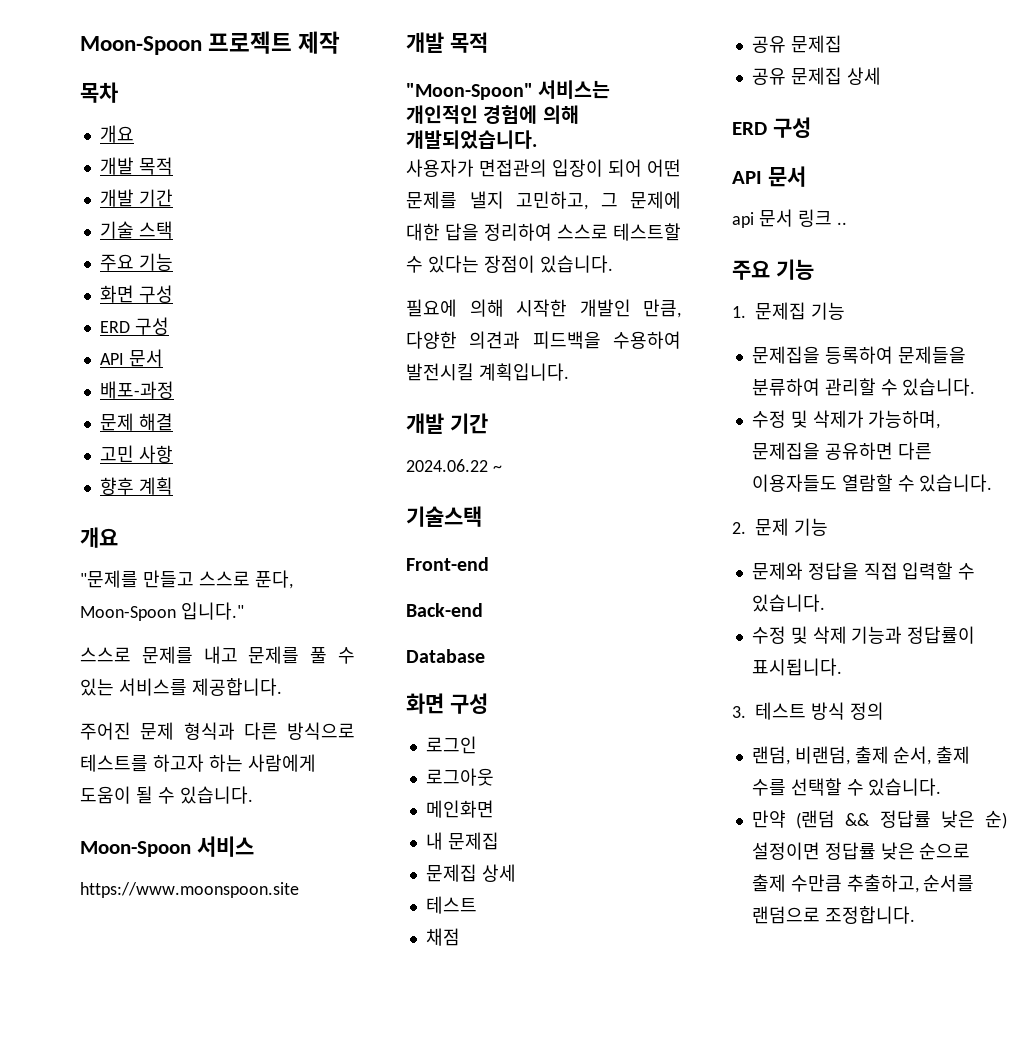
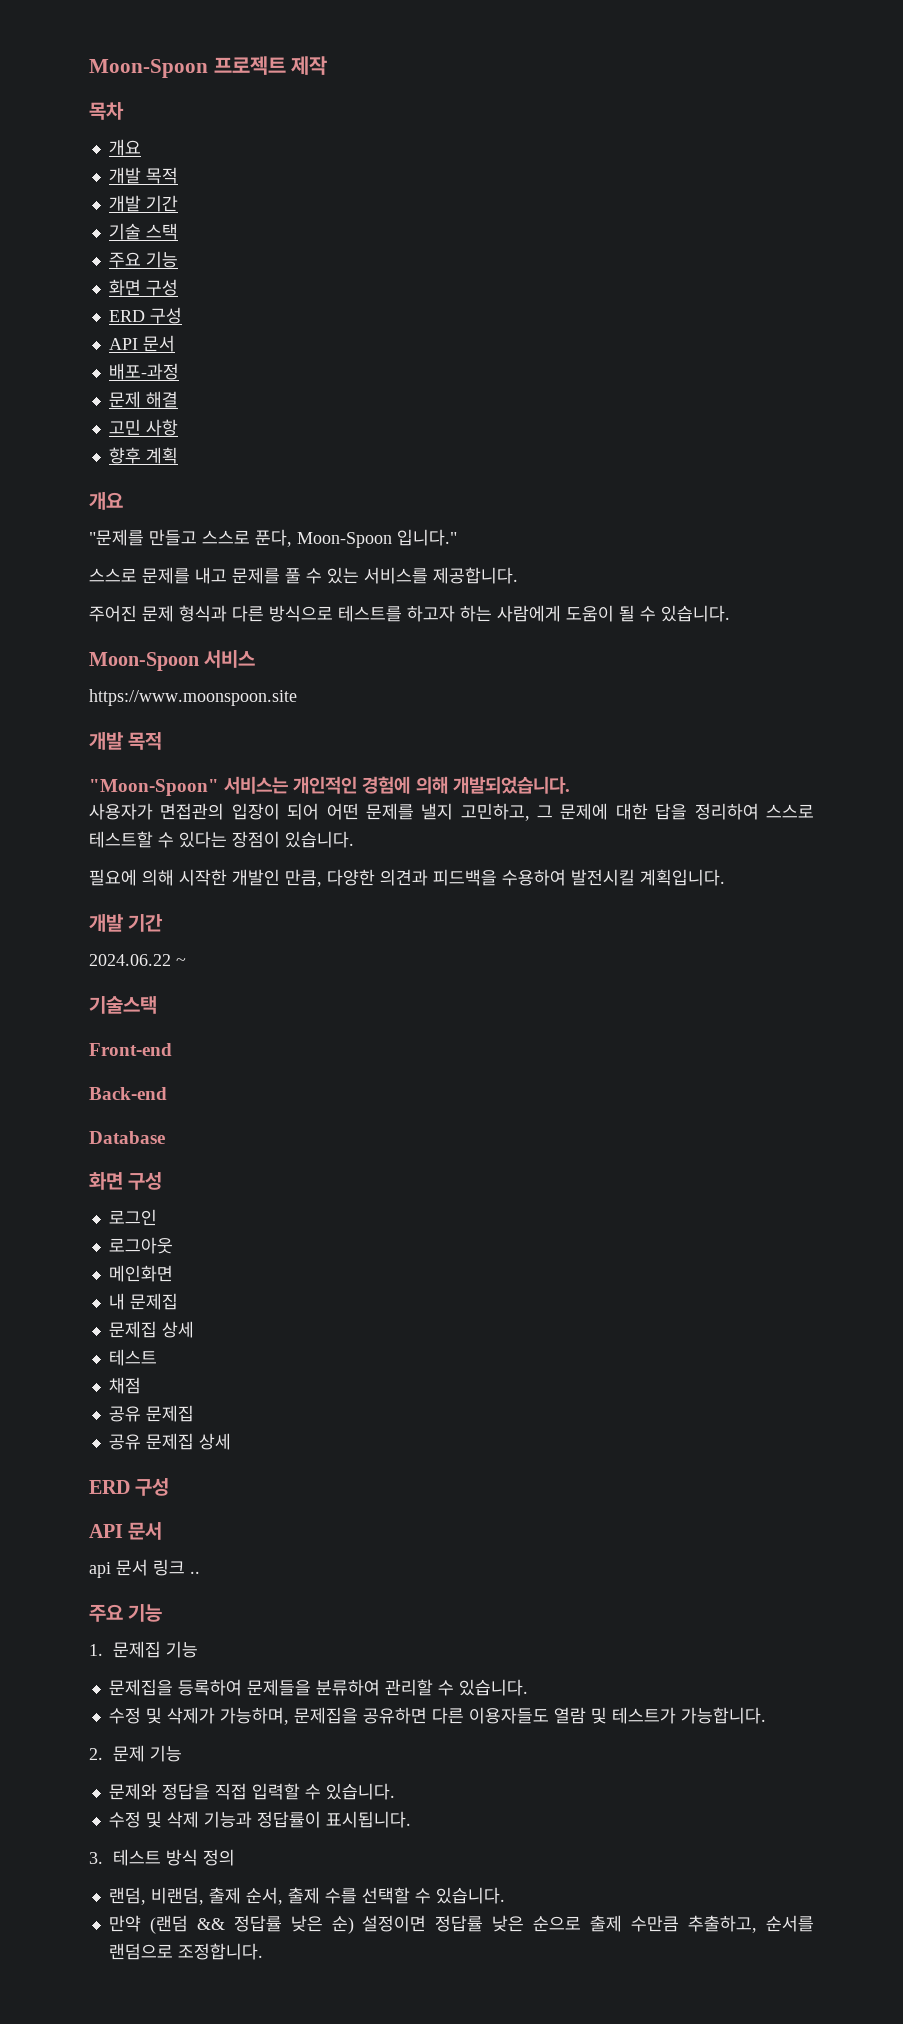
- 수정 및 삭제가 가능하며, 문제집을 공유하면 다른 이용자들도 열람할 수 있습니다.
+ 수정 및 삭제가 가능하며, 문제집을 공유하면 다른 이용자들도 열람 및 테스트가 가능합니다.

